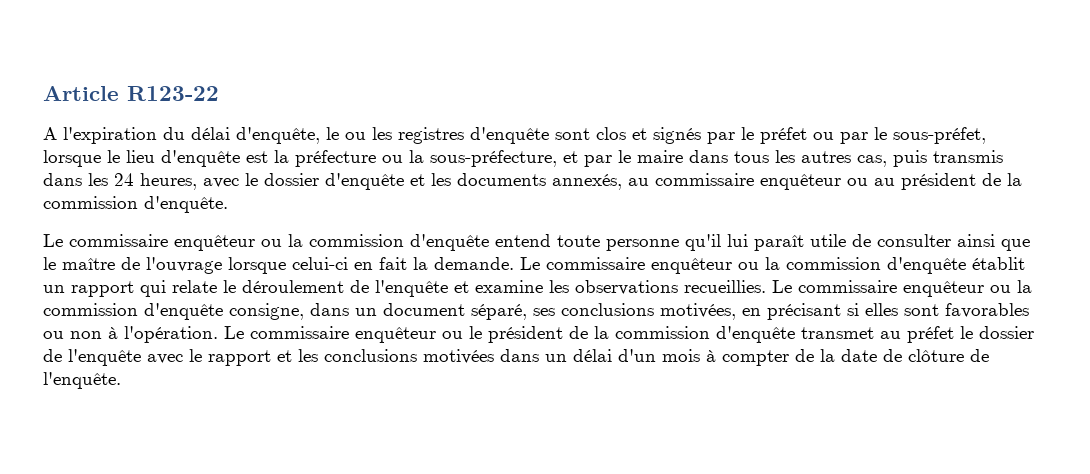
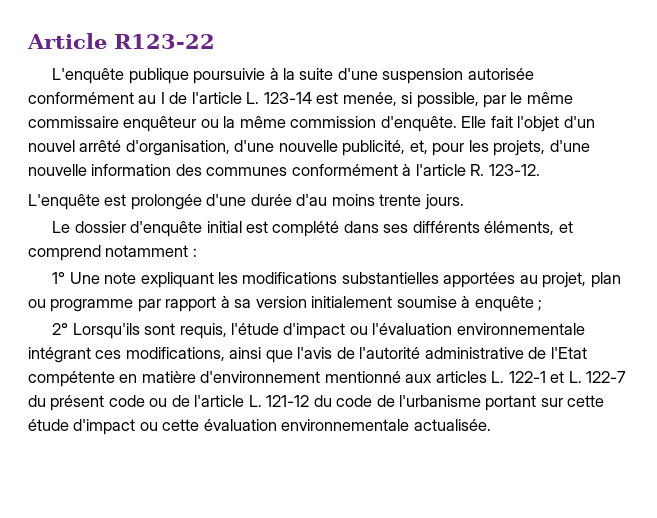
- A l'expiration du délai d'enquête, le ou les registres d'enquête sont clos et signés par le préfet ou par le sous-préfet, lorsque le lieu d'enquête est la préfecture ou la sous-préfecture, et par le maire dans tous les autres cas, puis transmis dans les 24 heures, avec le dossier d'enquête et les documents annexés, au commissaire enquêteur ou au président de la commission d'enquête.
- Le commissaire enquêteur ou la commission d'enquête entend toute personne qu'il lui paraît utile de consulter ainsi que le maître de l'ouvrage lorsque celui-ci en fait la demande. Le commissaire enquêteur ou la commission d'enquête établit un rapport qui relate le déroulement de l'enquête et examine les observations recueillies. Le commissaire enquêteur ou la commission d'enquête consigne, dans un document séparé, ses conclusions motivées, en précisant si elles sont favorables ou non à l'opération. Le commissaire enquêteur ou le président de la commission d'enquête transmet au préfet le dossier de l'enquête avec le rapport et les conclusions motivées dans un délai d'un mois à compter de la date de clôture de l'enquête.
+ L'enquête publique poursuivie à la suite d'une suspension autorisée conformément au I de l'article L. 123-14 est menée, si possible, par le même commissaire enquêteur ou la même commission d'enquête. Elle fait l'objet d'un nouvel arrêté d'organisation, d'une nouvelle publicité, et, pour les projets, d'une nouvelle information des communes conformément à l'article R. 123-12.
+ L'enquête est prolongée d'une durée d'au moins trente jours.
+ Le dossier d'enquête initial est complété dans ses différents éléments, et comprend notamment :
+ 1° Une note expliquant les modifications substantielles apportées au projet, plan ou programme par rapport à sa version initialement soumise à enquête ;
+ 2° Lorsqu'ils sont requis, l'étude d'impact ou l'évaluation environnementale intégrant ces modifications, ainsi que l'avis de l'autorité administrative de l'Etat compétente en matière d'environnement mentionné aux articles L. 122-1 et L. 122-7 du présent code ou de l'article L. 121-12 du code de l'urbanisme portant sur cette étude d'impact ou cette évaluation environnementale actualisée.

